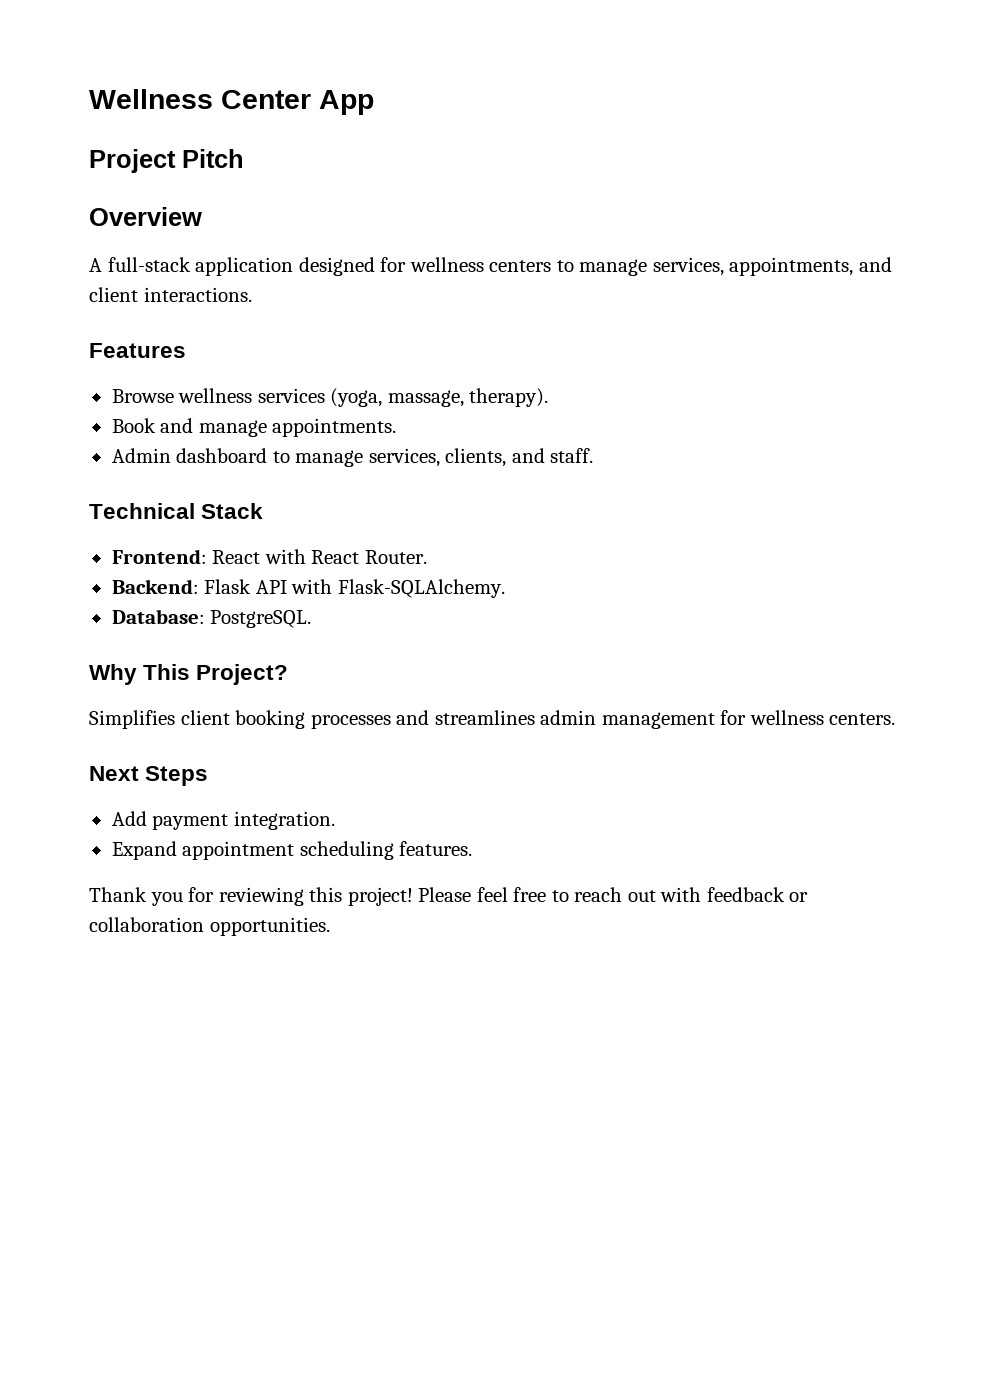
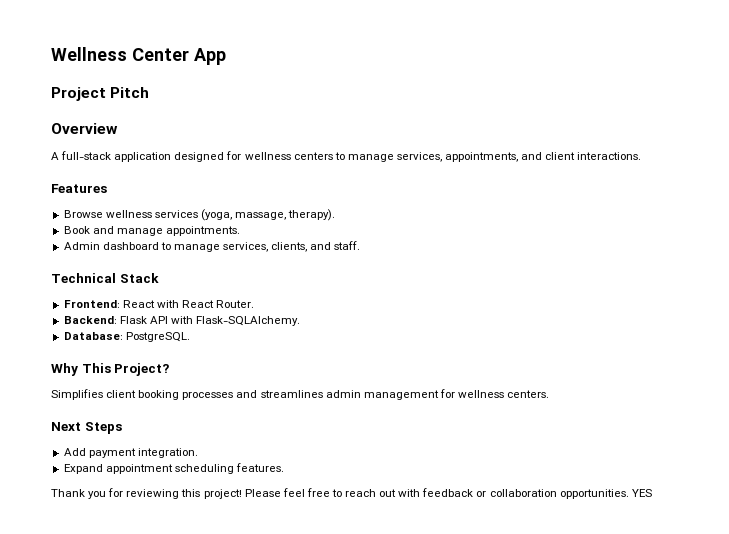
+ YES

